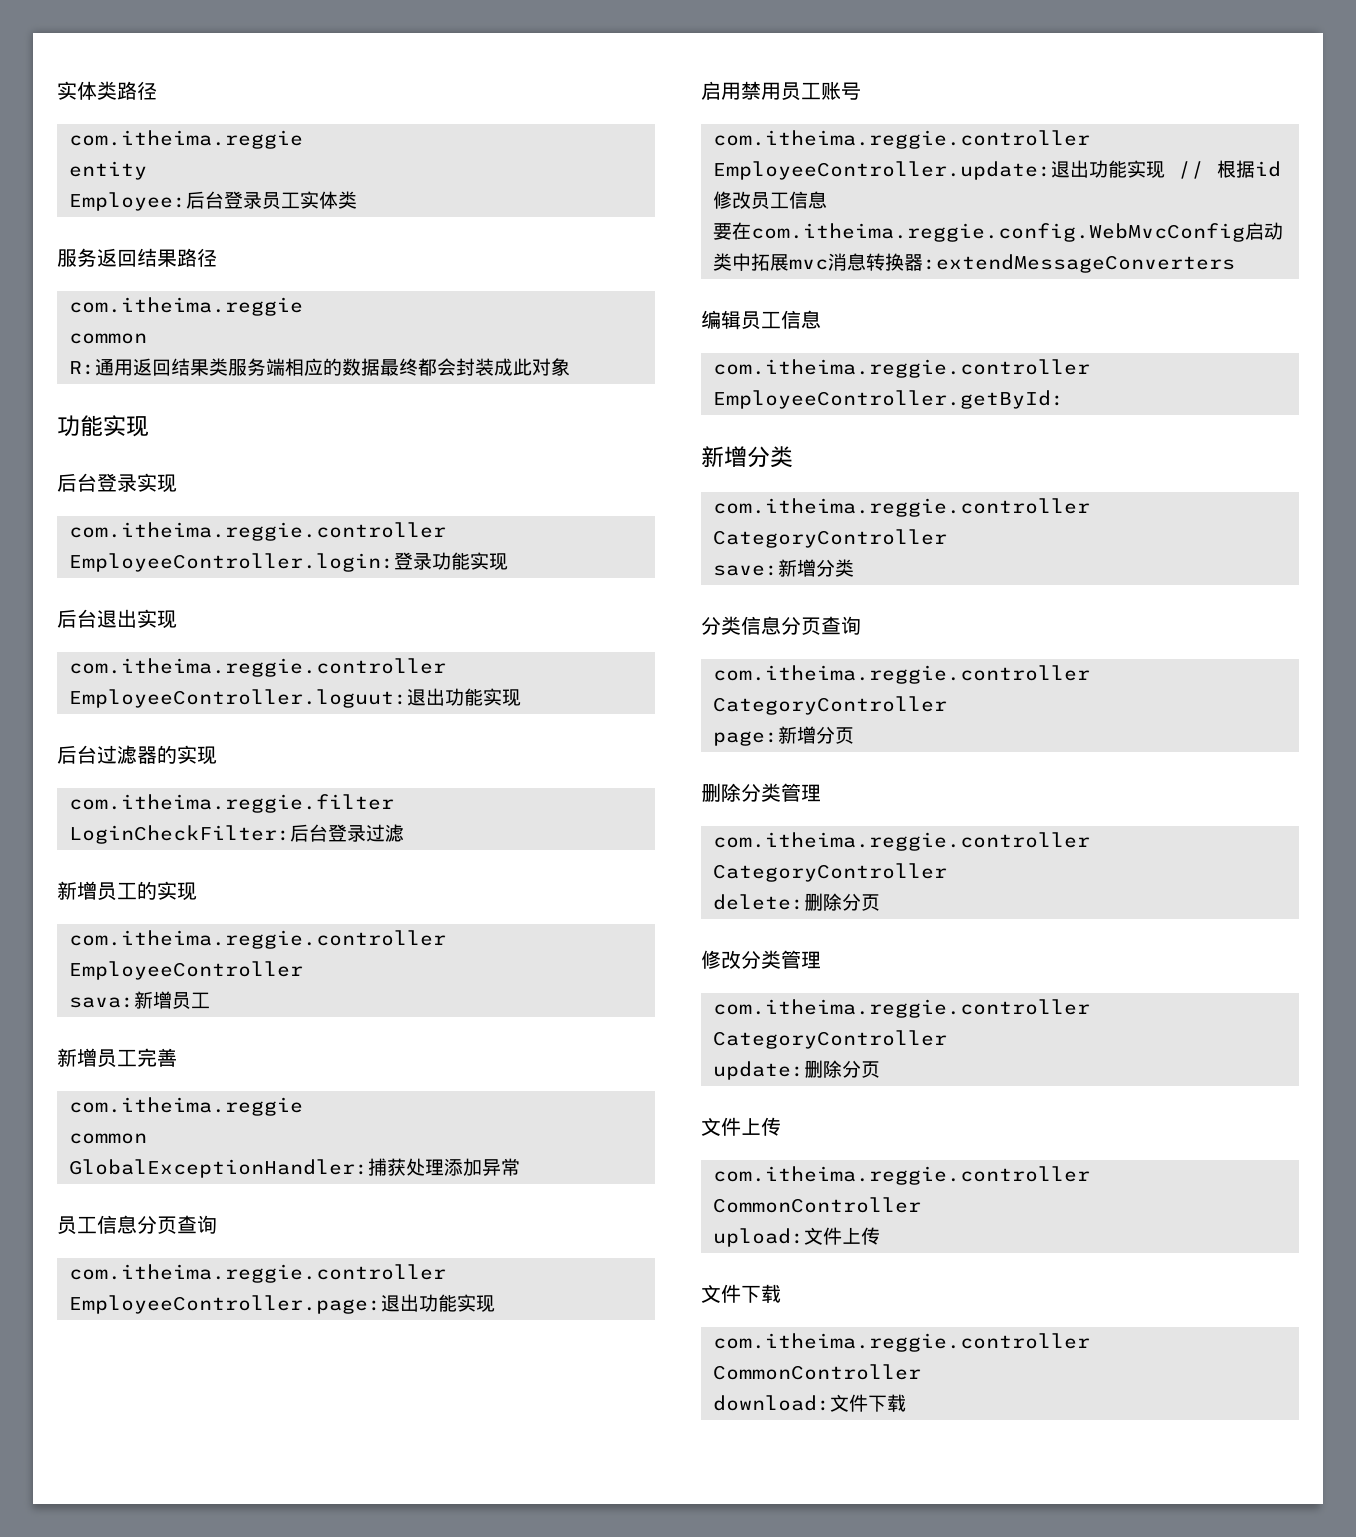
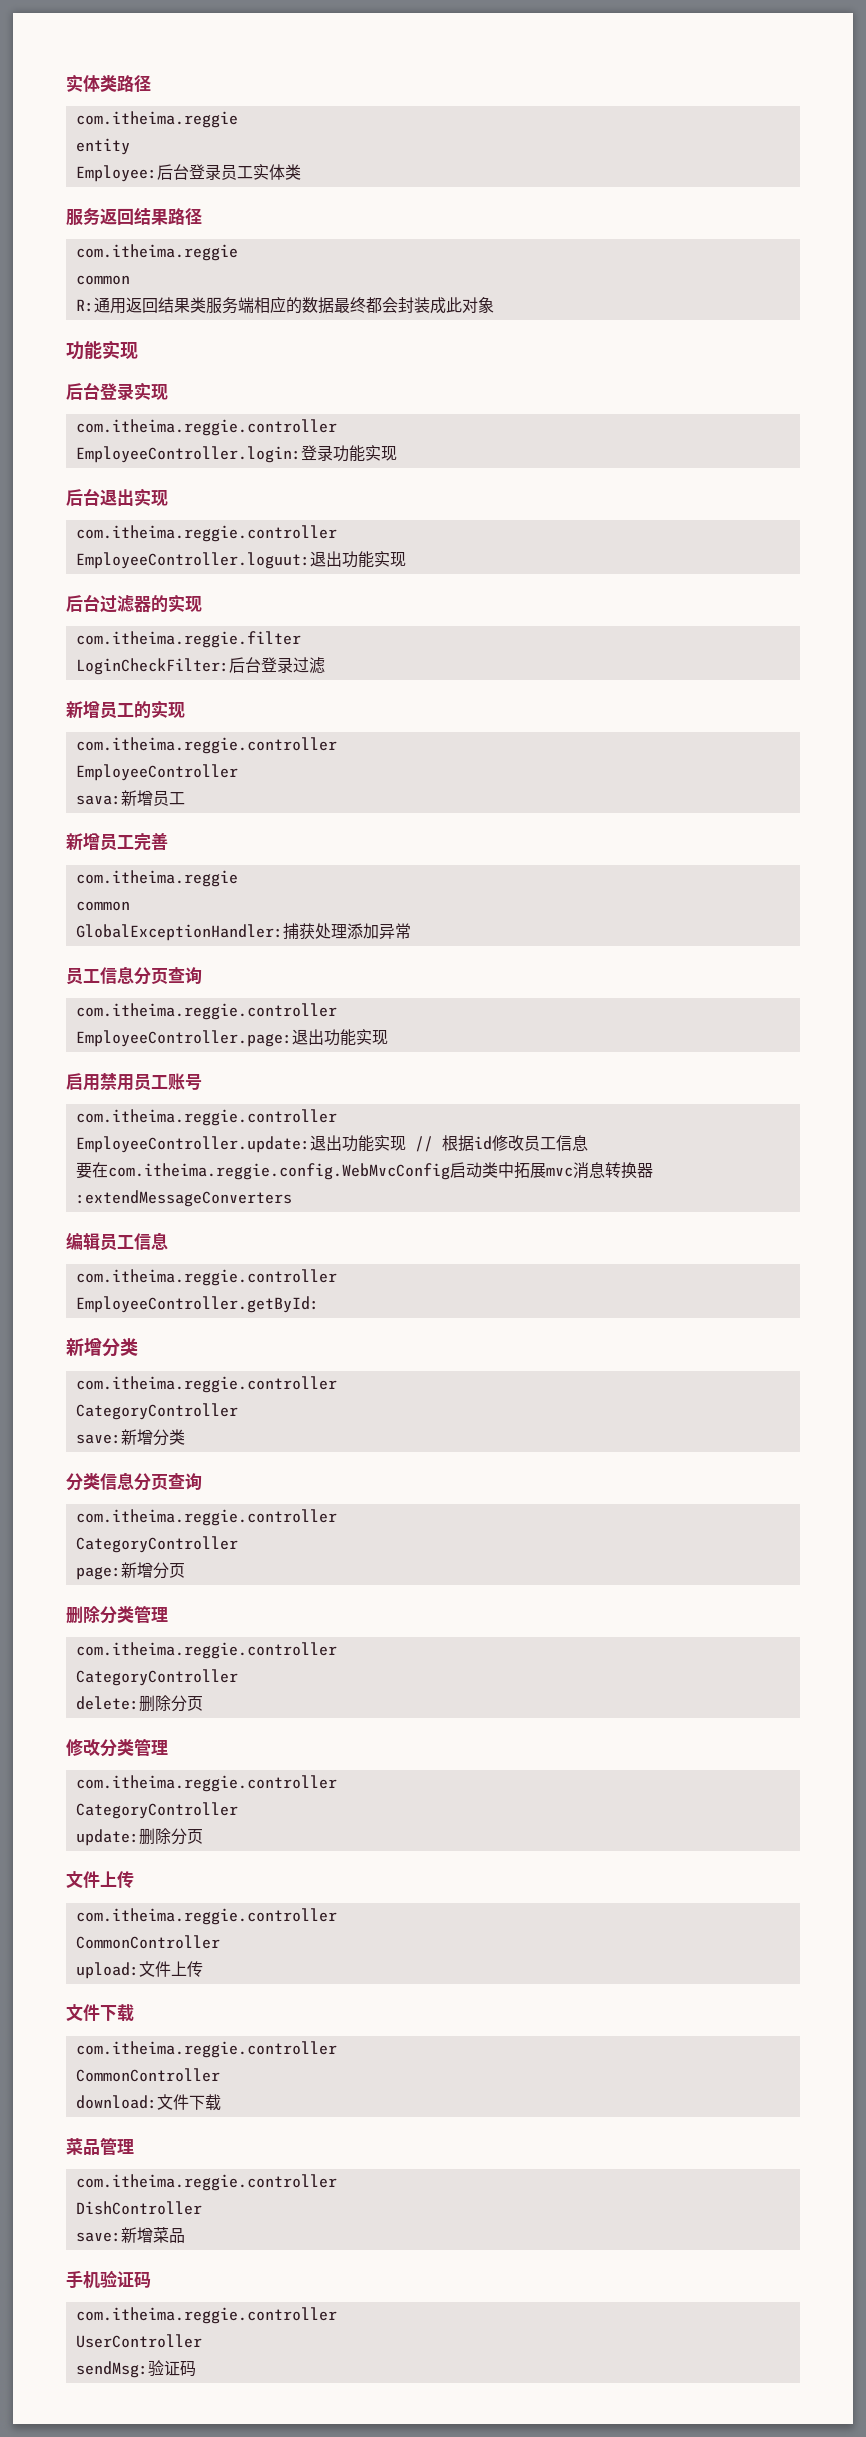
+ 菜品管理
+ com.itheima.reggie.controller
+ DishController
+ save:新增菜品
+ 手机验证码
+ com.itheima.reggie.controller
+ UserController
+ sendMsg:验证码

